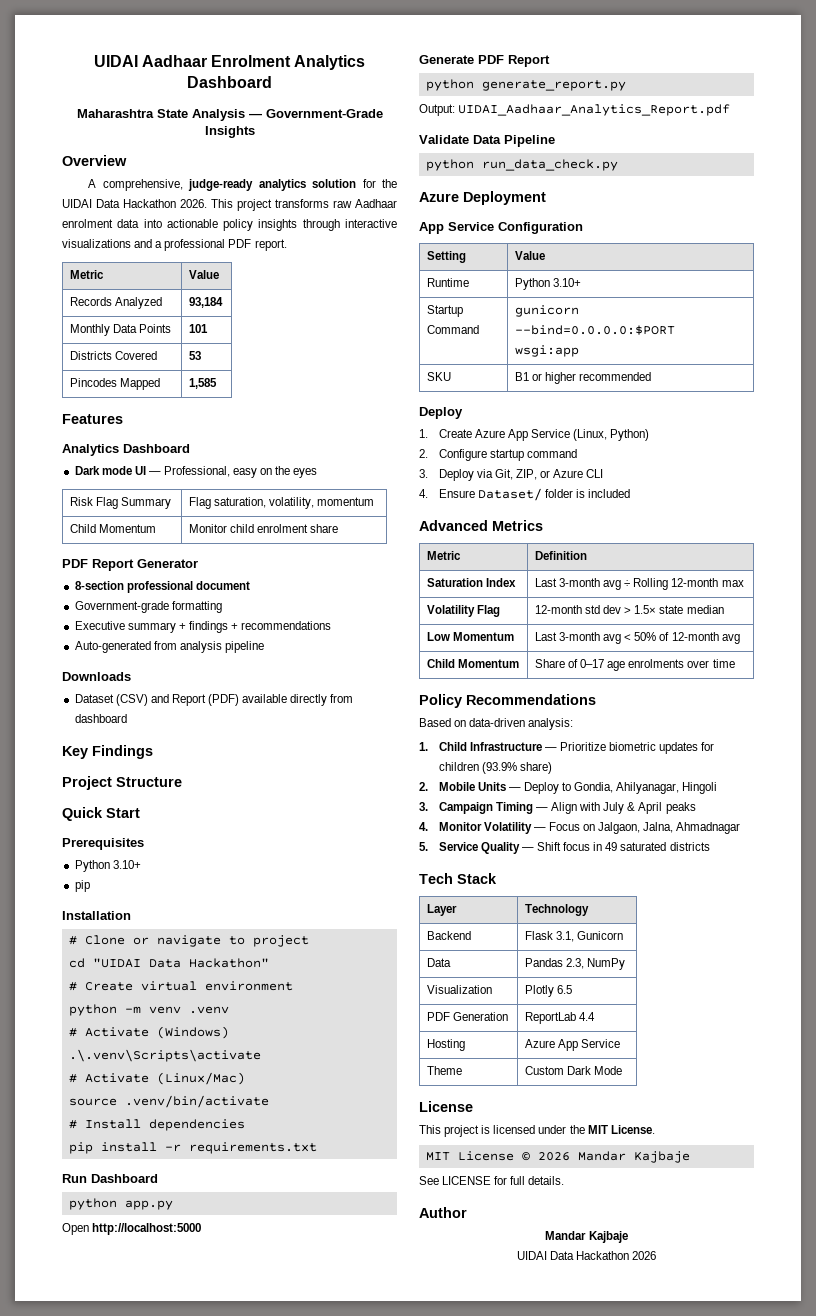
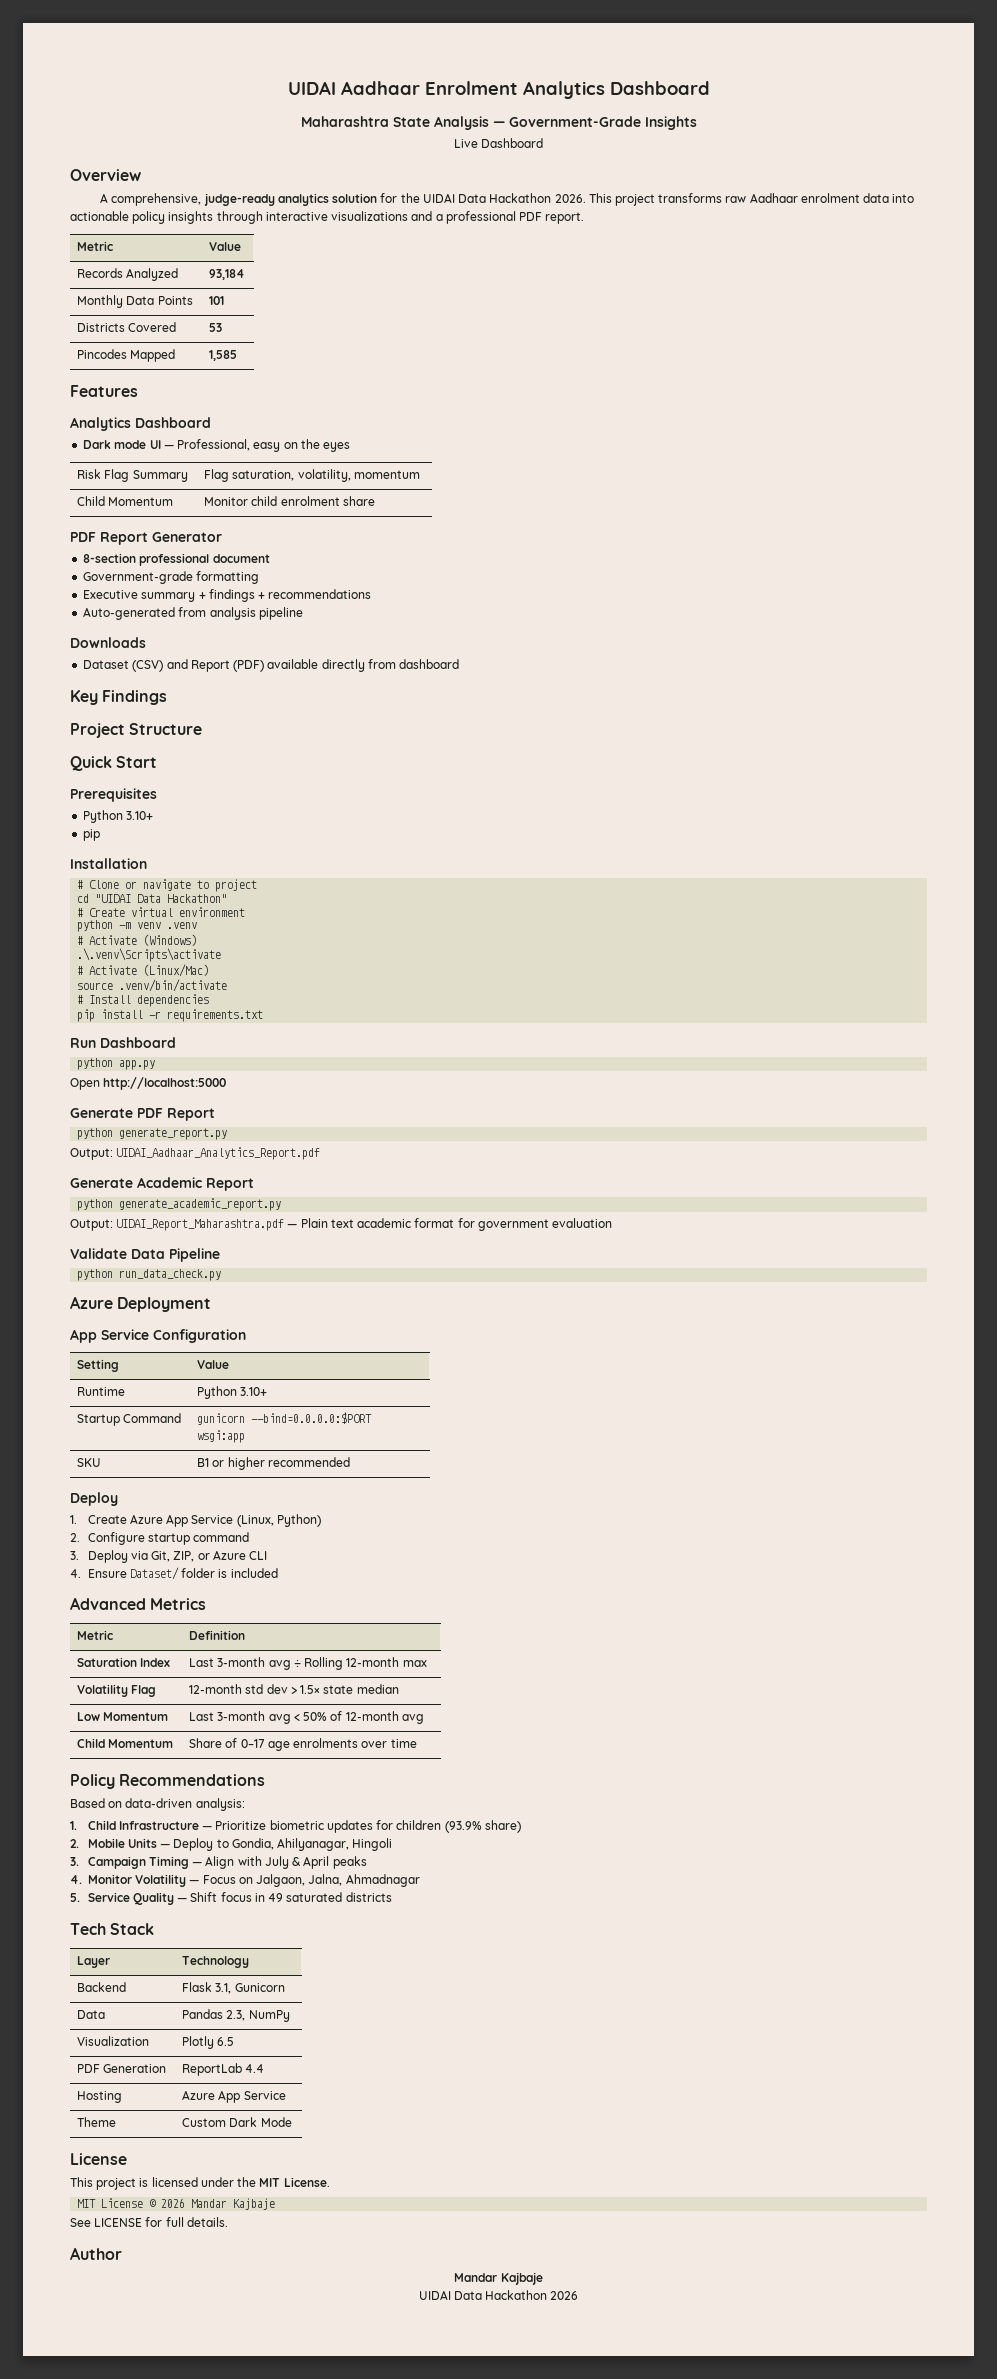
+ Live Dashboard
+ Generate Academic Report
+ python generate_academic_report.py
+ Output: UIDAI_Report_Maharashtra.pdf — Plain text academic format for government evaluation

